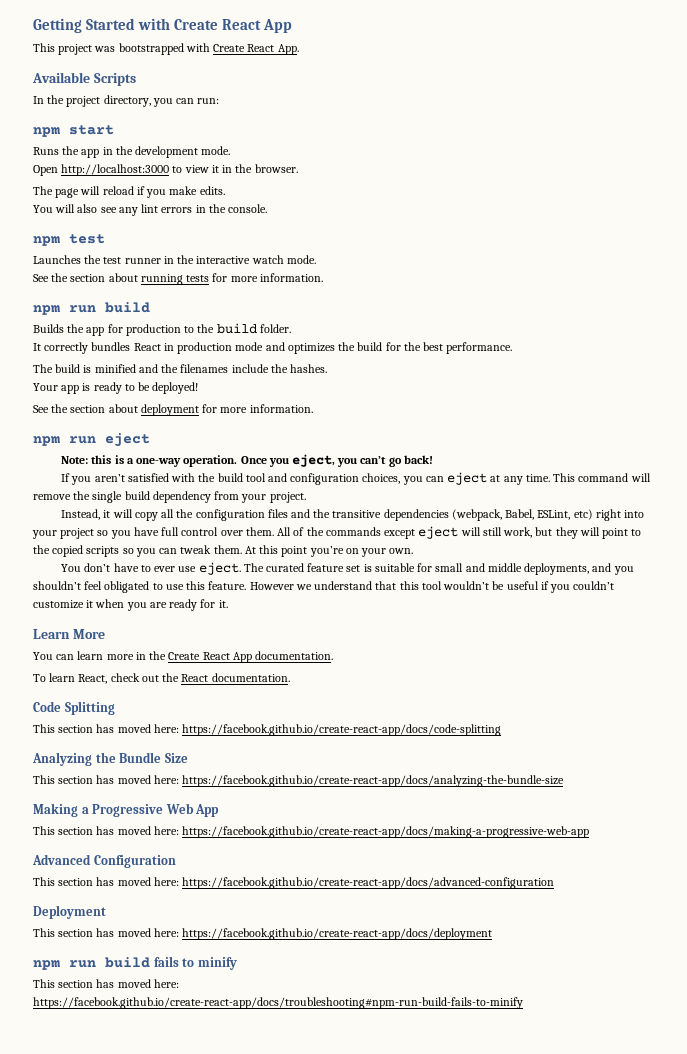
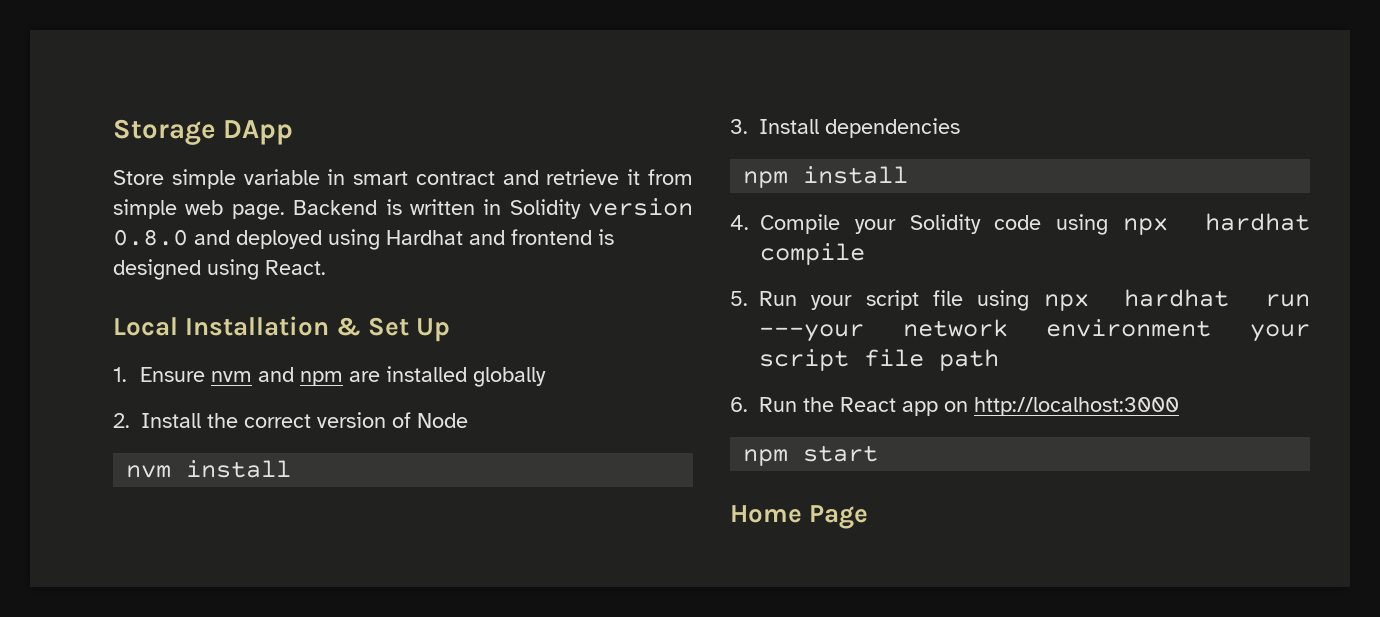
- Getting Started with Create React App
- This project was bootstrapped with Create React App.
- Available Scripts
- In the project directory, you can run:
+ Storage DApp
+ Store simple variable in smart contract and retrieve it from simple web page. Backend is written in Solidity version 0.8.0 and deployed using Hardhat and frontend is designed using React.
+ Local Installation & Set Up
+ 1. Ensure nvm and npm are installed globally
+ 2. Install the correct version of Node
+ nvm install
+ 3. Install dependencies
+ npm install
+ 4. Compile your Solidity code using npx hardhat compile
+ 5. Run your script file using npx hardhat run ---your network environment your script file path
+ 6. Run the React app on http://localhost:3000
  npm start
- Runs the app in the development mode.
- Open http://localhost:3000 to view it in the browser.
- The page will reload if you make edits.
- You will also see any lint errors in the console.
- npm test
- Launches the test runner in the interactive watch mode.
- See the section about running tests for more information.
- npm run build
- Builds the app for production to the build folder.
- It correctly bundles React in production mode and optimizes the build for the best performance.
- The build is minified and the filenames include the hashes.
- Your app is ready to be deployed!
- See the section about deployment for more information.
- npm run eject
- Note: this is a one-way operation. Once you eject, you can’t go back!
- If you aren’t satisfied with the build tool and configuration choices, you can eject at any time. This command will remove the single build dependency from your project.
- Instead, it will copy all the configuration files and the transitive dependencies (webpack, Babel, ESLint, etc) right into your project so you have full control over them. All of the commands except eject will still work, but they will point to the copied scripts so you can tweak them. At this point you’re on your own.
- You don’t have to ever use eject. The curated feature set is suitable for small and middle deployments, and you shouldn’t feel obligated to use this feature. However we understand that this tool wouldn’t be useful if you couldn’t customize it when you are ready for it.
- Learn More
- You can learn more in the Create React App documentation.
- To learn React, check out the React documentation.
- Code Splitting
- This section has moved here: https://facebook.github.io/create-react-app/docs/code-splitting
- Analyzing the Bundle Size
- This section has moved here: https://facebook.github.io/create-react-app/docs/analyzing-the-bundle-size
- Making a Progressive Web App
- This section has moved here: https://facebook.github.io/create-react-app/docs/making-a-progressive-web-app
- Advanced Configuration
- This section has moved here: https://facebook.github.io/create-react-app/docs/advanced-configuration
- Deployment
- This section has moved here: https://facebook.github.io/create-react-app/docs/deployment
- npm run build fails to minify
- This section has moved here: https://facebook.github.io/create-react-app/docs/troubleshooting#npm-run-build-fails-to-minify
+ Home Page

